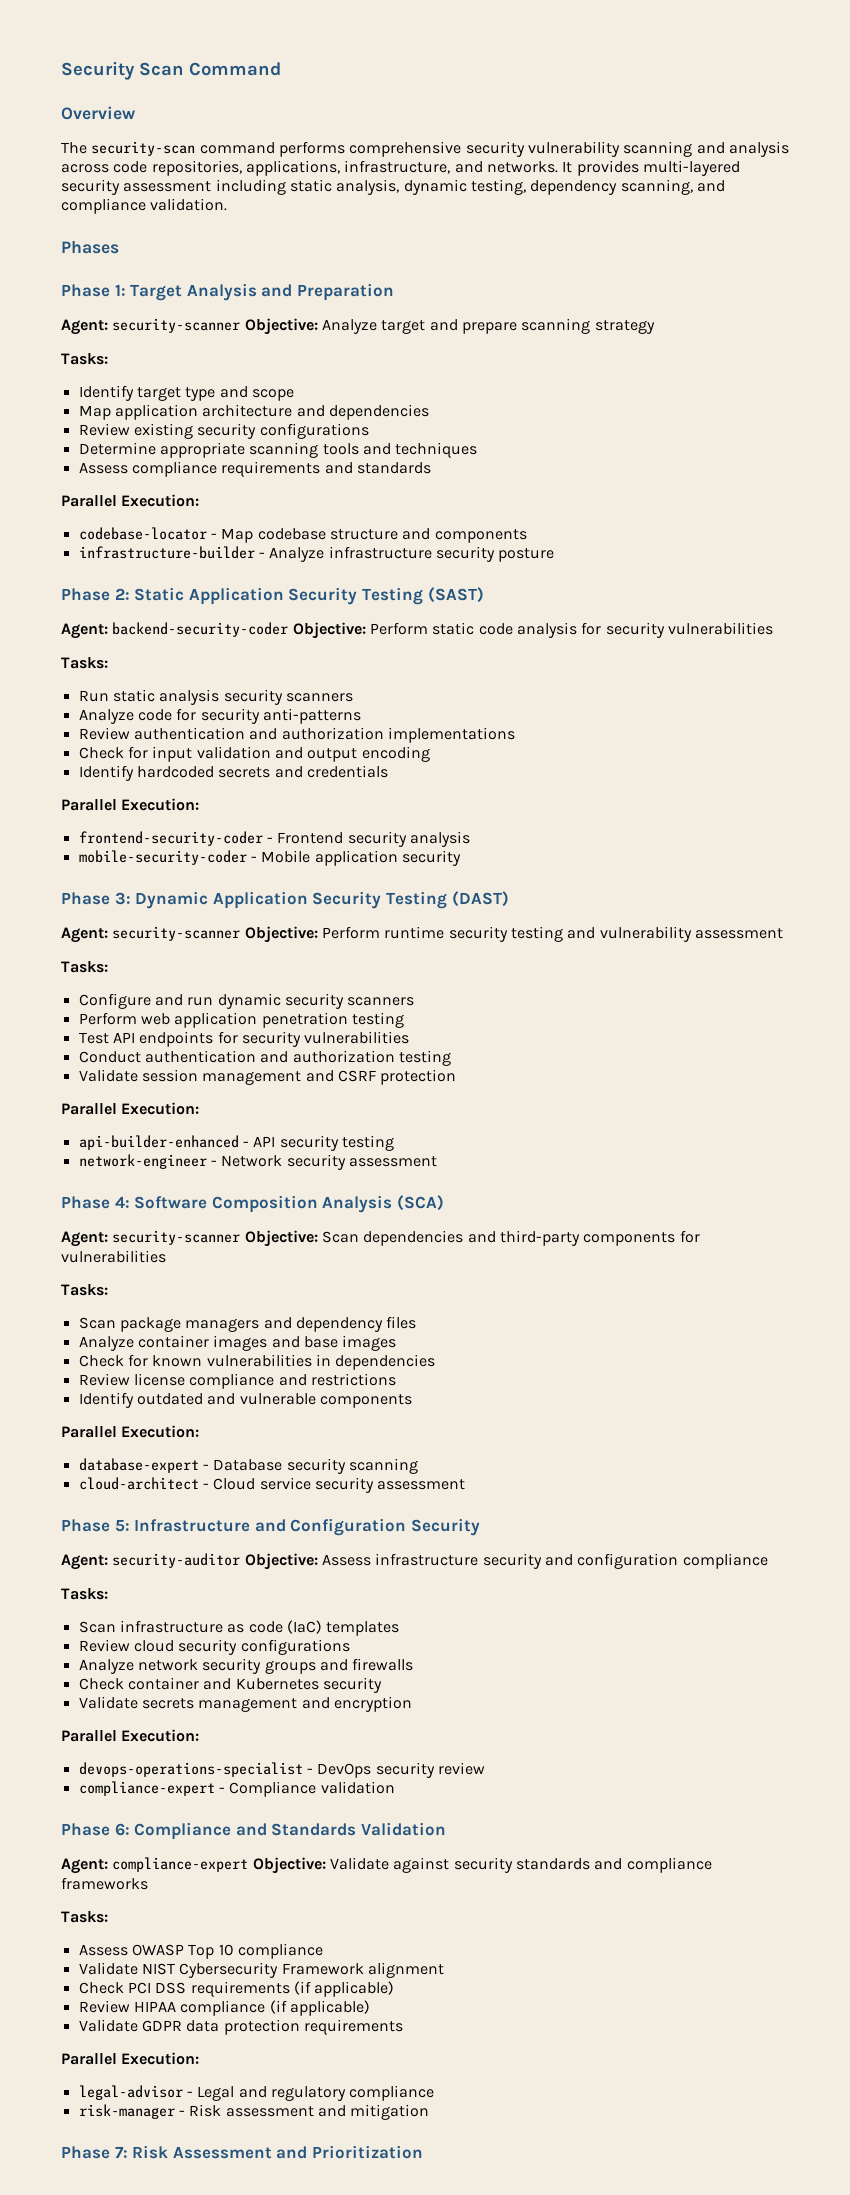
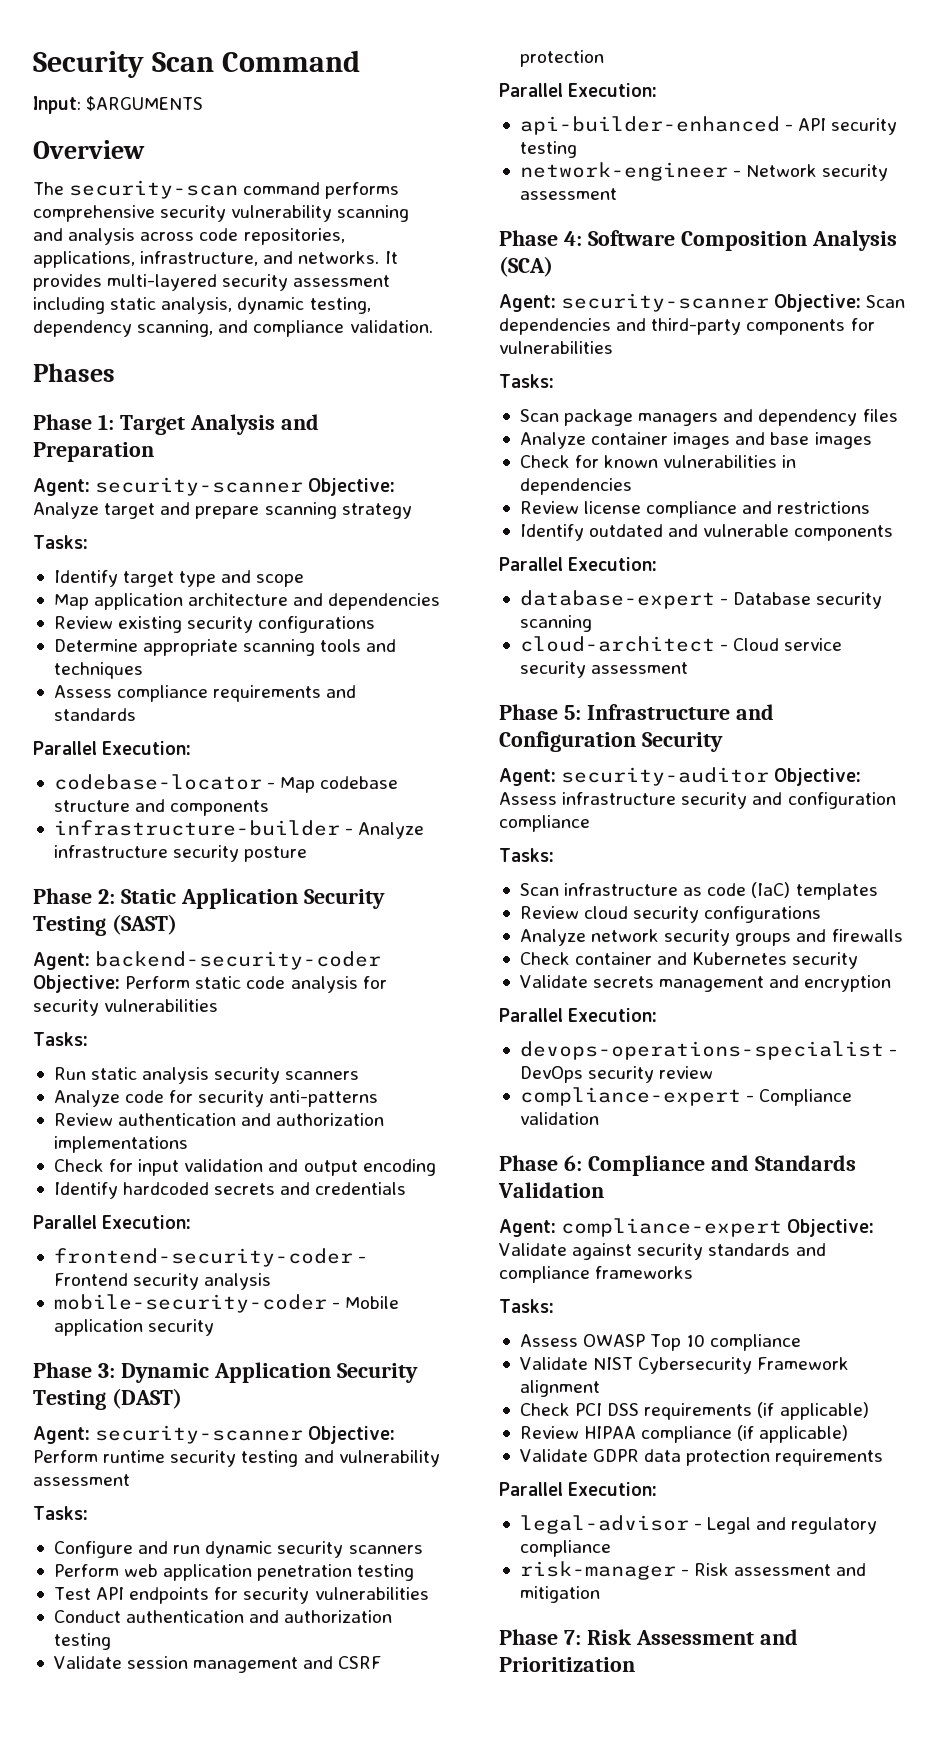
+ Input: $ARGUMENTS

